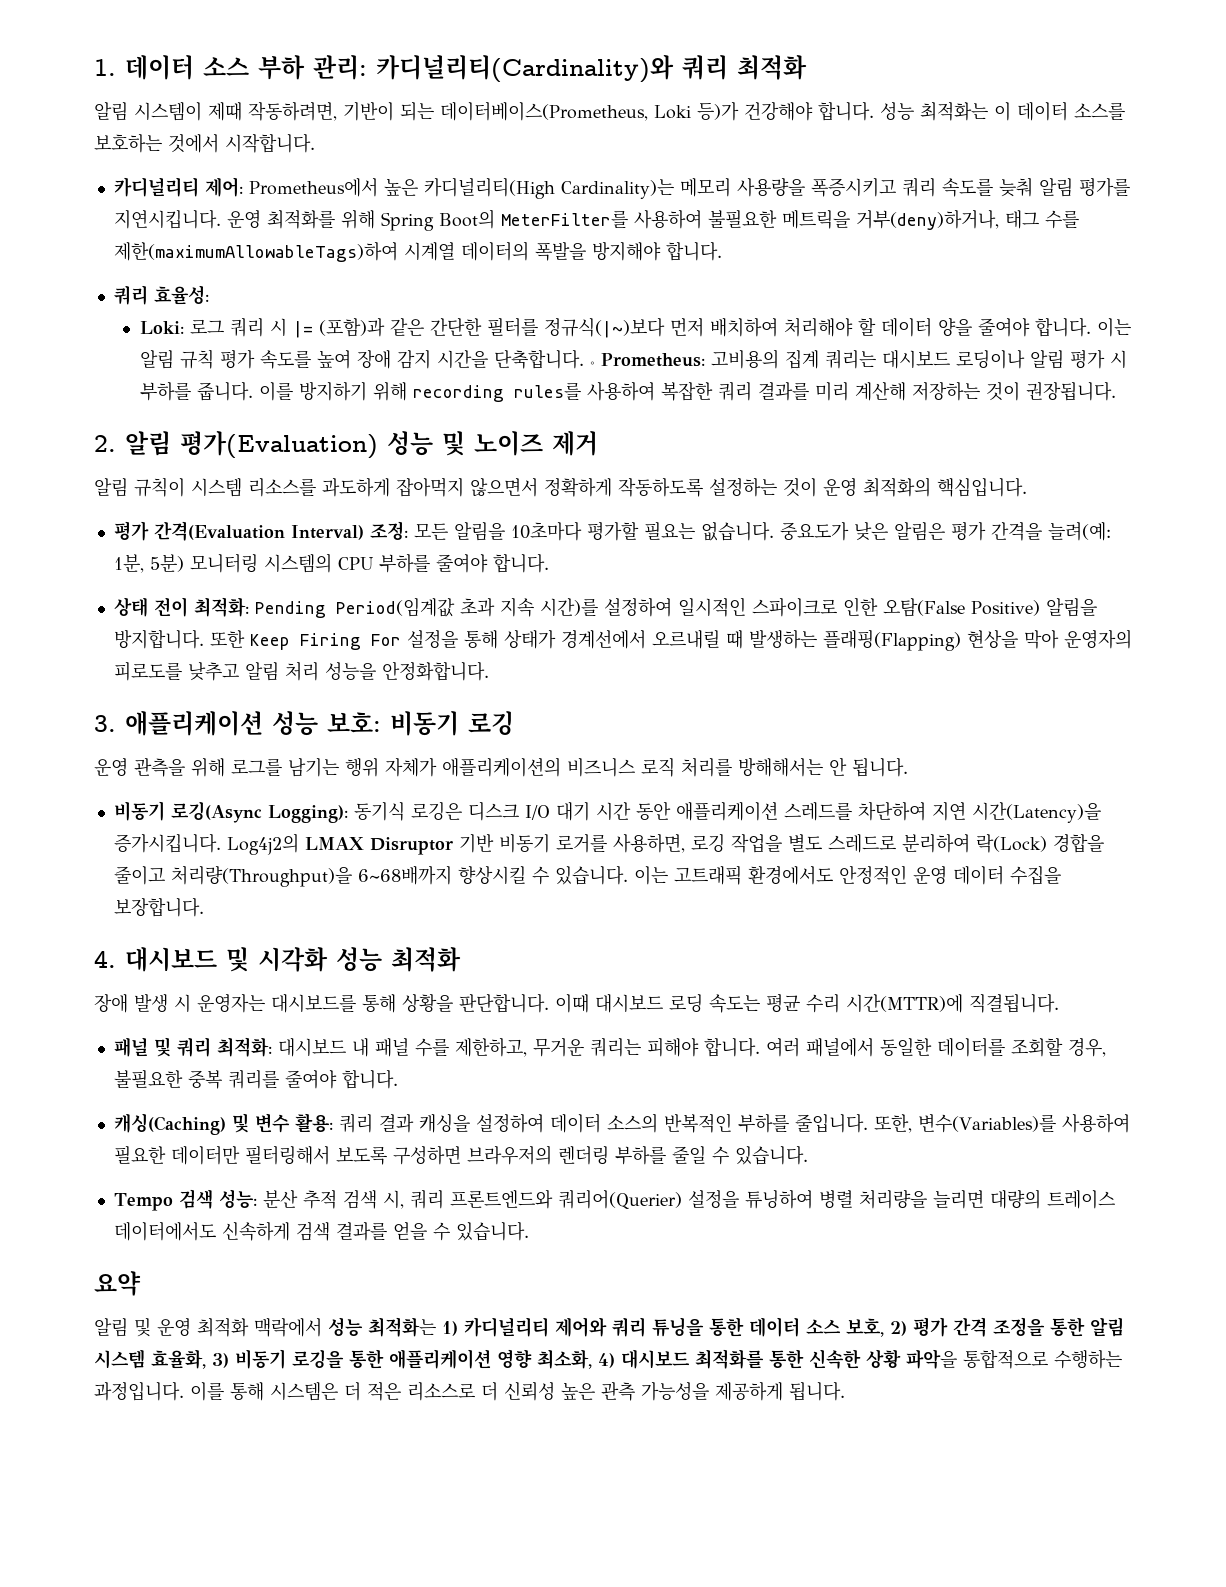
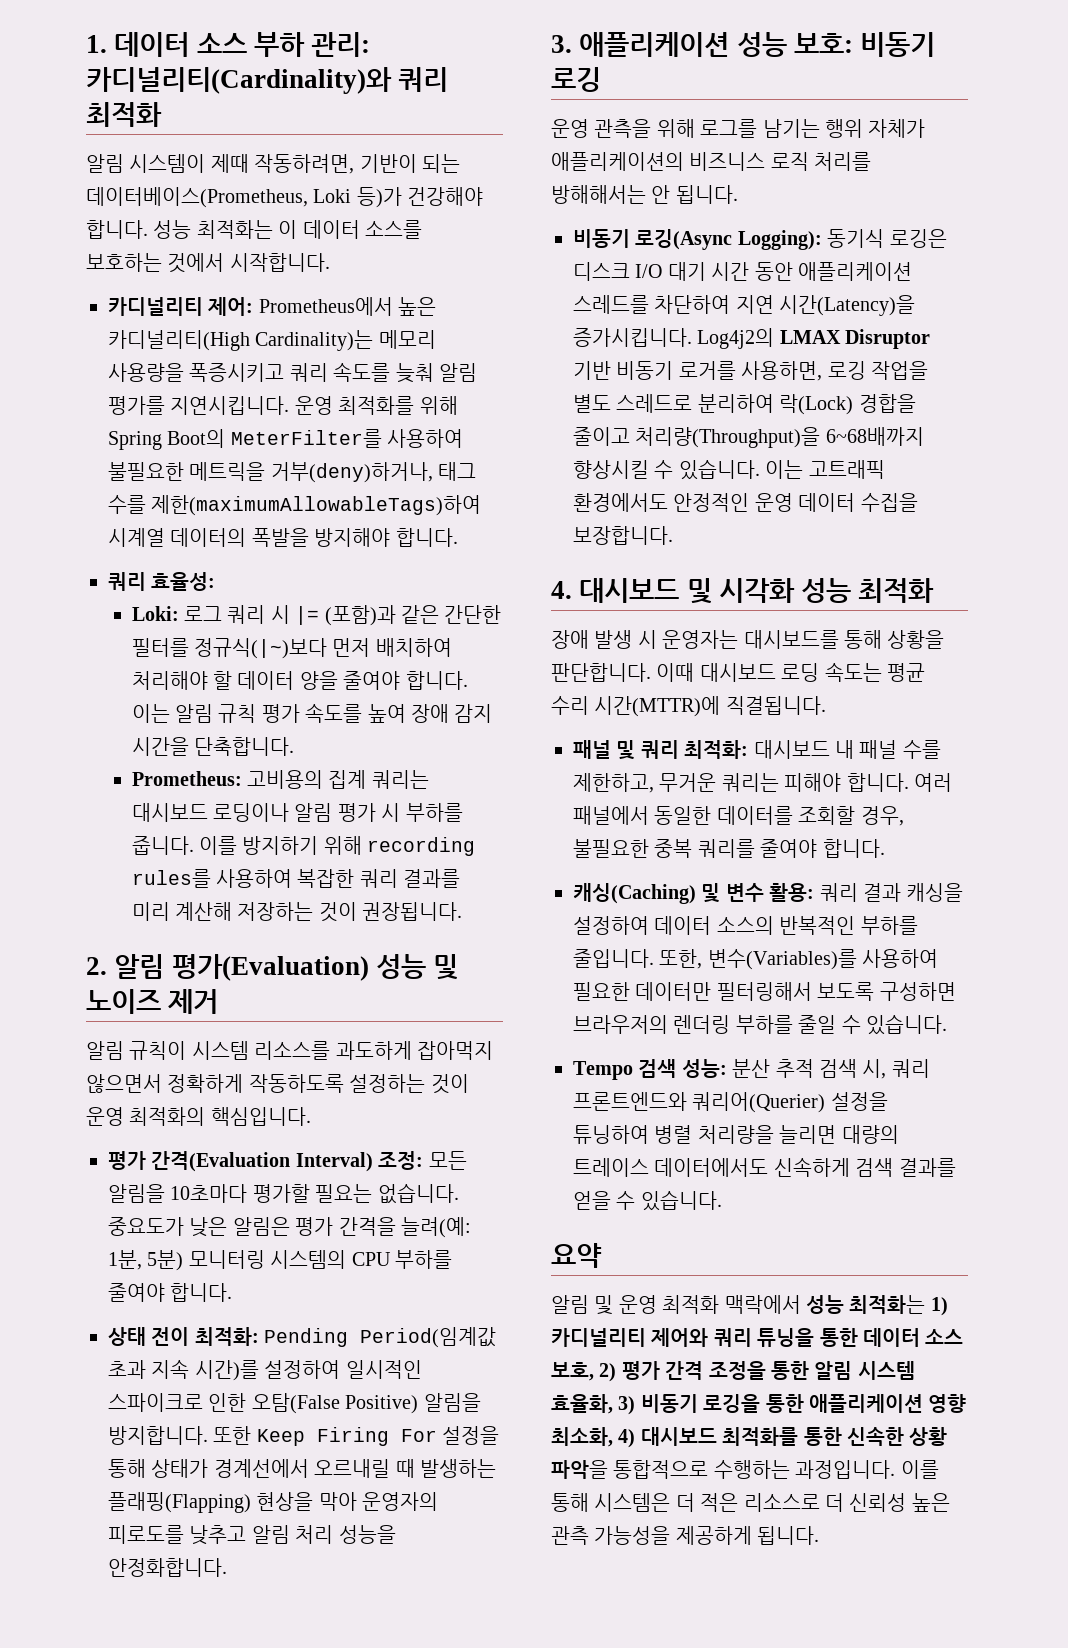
- 이는 알림 규칙 평가 속도를 높여 장애 감지 시간을 단축합니다. ◦ Prometheus: 고비용의 집계 쿼리는 대시보드 로딩이나 알림 평가 시 부하를 줍니다.
+ 이는 알림 규칙 평가 속도를 높여 장애 감지 시간을 단축합니다.
+ Prometheus: 고비용의 집계 쿼리는 대시보드 로딩이나 알림 평가 시 부하를 줍니다.

